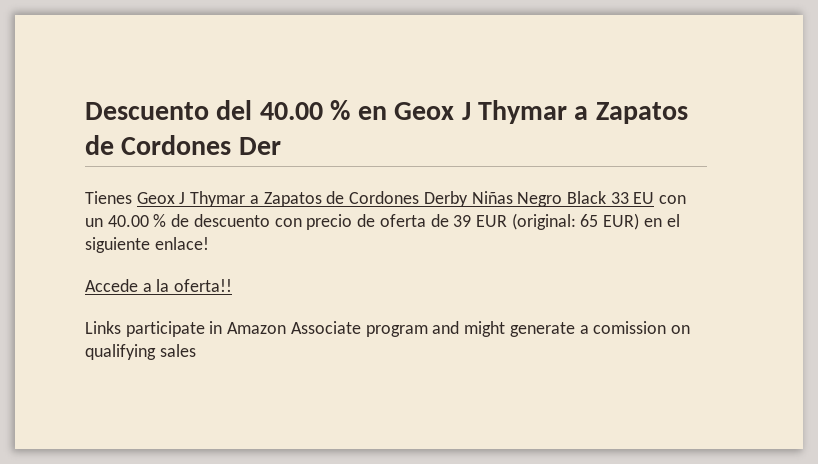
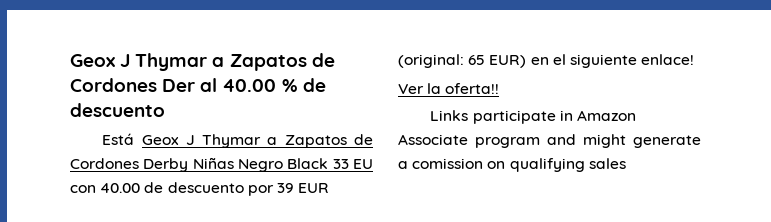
- Descuento del 40.00 % en Geox J Thymar a Zapatos de Cordones Der
- Tienes Geox J Thymar a Zapatos de Cordones Derby Niñas Negro Black 33 EU con un 40.00 % de descuento con precio de oferta de 39 EUR (original: 65 EUR) en el siguiente enlace!
+ Geox J Thymar a Zapatos de Cordones Der al 40.00 % de descuento
+ Está Geox J Thymar a Zapatos de Cordones Derby Niñas Negro Black 33 EU con 40.00 de descuento por 39 EUR (original: 65 EUR) en el siguiente enlace!
- Accede a la oferta!!
+ Ver la oferta!!

